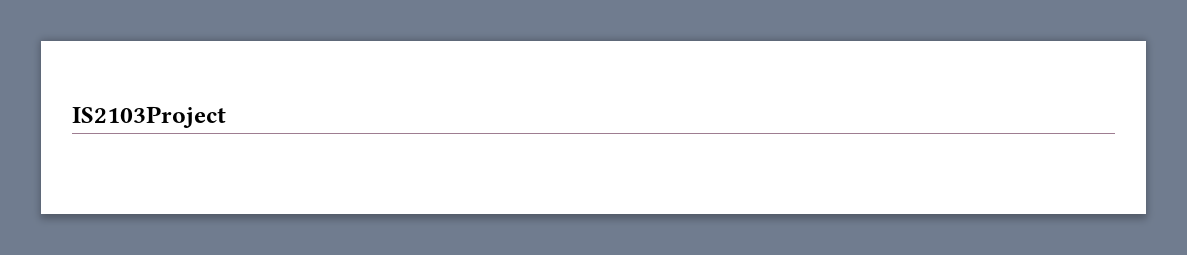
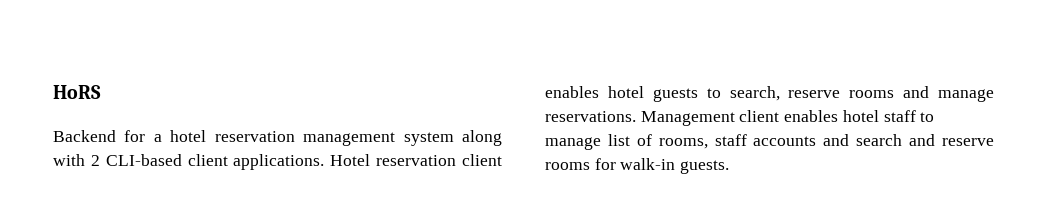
- IS2103Project
+ HoRS
+ Backend for a hotel reservation management system along with 2 CLI-based client applications. Hotel reservation client enables hotel guests to search, reserve rooms and manage reservations. Management client enables hotel staff to manage list of rooms, staff accounts and search and reserve rooms for walk-in guests.

